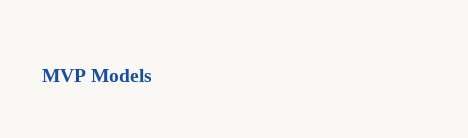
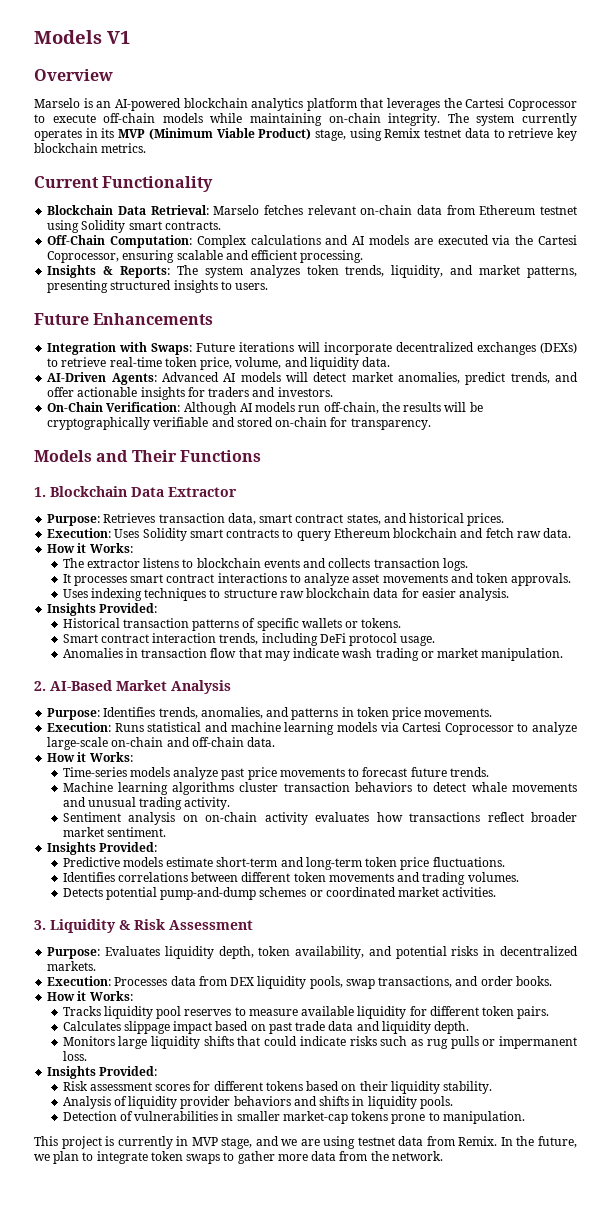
- MVP Models
+ Models V1
+ Overview
+ Marselo is an AI-powered blockchain analytics platform that leverages the Cartesi Coprocessor to execute off-chain models while maintaining on-chain integrity. The system currently operates in its MVP (Minimum Viable Product) stage, using Remix testnet data to retrieve key blockchain metrics.
+ Current Functionality
+ Blockchain Data Retrieval: Marselo fetches relevant on-chain data from Ethereum testnet using Solidity smart contracts.
+ Off-Chain Computation: Complex calculations and AI models are executed via the Cartesi Coprocessor, ensuring scalable and efficient processing.
+ Insights & Reports: The system analyzes token trends, liquidity, and market patterns, presenting structured insights to users.
+ Future Enhancements
+ Integration with Swaps: Future iterations will incorporate decentralized exchanges (DEXs) to retrieve real-time token price, volume, and liquidity data.
+ AI-Driven Agents: Advanced AI models will detect market anomalies, predict trends, and offer actionable insights for traders and investors.
+ On-Chain Verification: Although AI models run off-chain, the results will be cryptographically verifiable and stored on-chain for transparency.
+ Models and Their Functions
+ 1. Blockchain Data Extractor
+ Purpose: Retrieves transaction data, smart contract states, and historical prices.
+ Execution: Uses Solidity smart contracts to query Ethereum blockchain and fetch raw data.
+ How it Works:
+ The extractor listens to blockchain events and collects transaction logs.
+ It processes smart contract interactions to analyze asset movements and token approvals.
+ Uses indexing techniques to structure raw blockchain data for easier analysis.
+ Insights Provided:
+ Historical transaction patterns of specific wallets or tokens.
+ Smart contract interaction trends, including DeFi protocol usage.
+ Anomalies in transaction flow that may indicate wash trading or market manipulation.
+ 2. AI-Based Market Analysis
+ Purpose: Identifies trends, anomalies, and patterns in token price movements.
+ Execution: Runs statistical and machine learning models via Cartesi Coprocessor to analyze large-scale on-chain and off-chain data.
+ How it Works:
+ Time-series models analyze past price movements to forecast future trends.
+ Machine learning algorithms cluster transaction behaviors to detect whale movements and unusual trading activity.
+ Sentiment analysis on on-chain activity evaluates how transactions reflect broader market sentiment.
+ Insights Provided:
+ Predictive models estimate short-term and long-term token price fluctuations.
+ Identifies correlations between different token movements and trading volumes.
+ Detects potential pump-and-dump schemes or coordinated market activities.
+ 3. Liquidity & Risk Assessment
+ Purpose: Evaluates liquidity depth, token availability, and potential risks in decentralized markets.
+ Execution: Processes data from DEX liquidity pools, swap transactions, and order books.
+ How it Works:
+ Tracks liquidity pool reserves to measure available liquidity for different token pairs.
+ Calculates slippage impact based on past trade data and liquidity depth.
+ Monitors large liquidity shifts that could indicate risks such as rug pulls or impermanent loss.
+ Insights Provided:
+ Risk assessment scores for different tokens based on their liquidity stability.
+ Analysis of liquidity provider behaviors and shifts in liquidity pools.
+ Detection of vulnerabilities in smaller market-cap tokens prone to manipulation.
+ This project is currently in MVP stage, and we are using testnet data from Remix. In the future, we plan to integrate token swaps to gather more data from the network.

